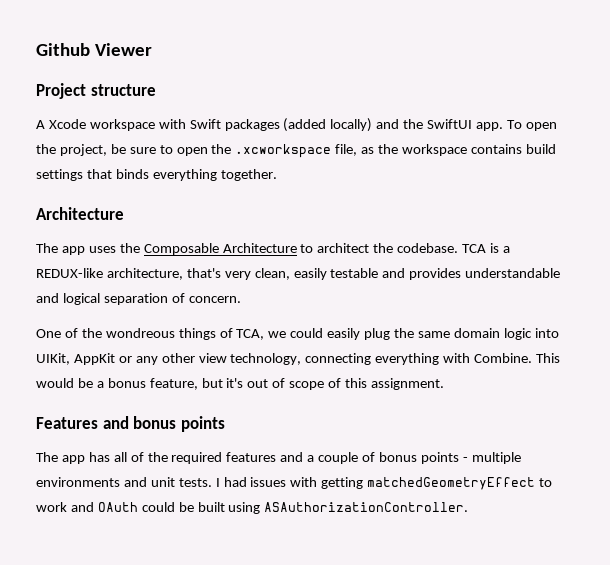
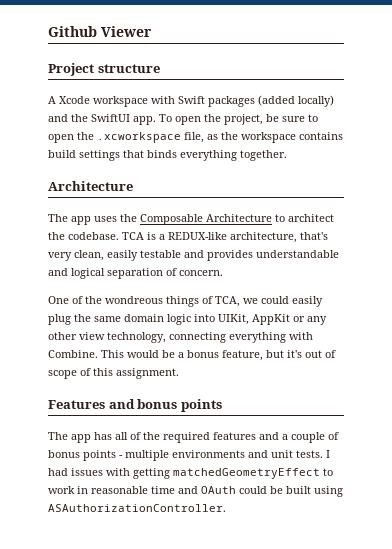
- I had issues with getting matchedGeometryEffect to work and OAuth could be built using ASAuthorizationController.
+ I had issues with getting matchedGeometryEffect to work in reasonable time and OAuth could be built using ASAuthorizationController.

